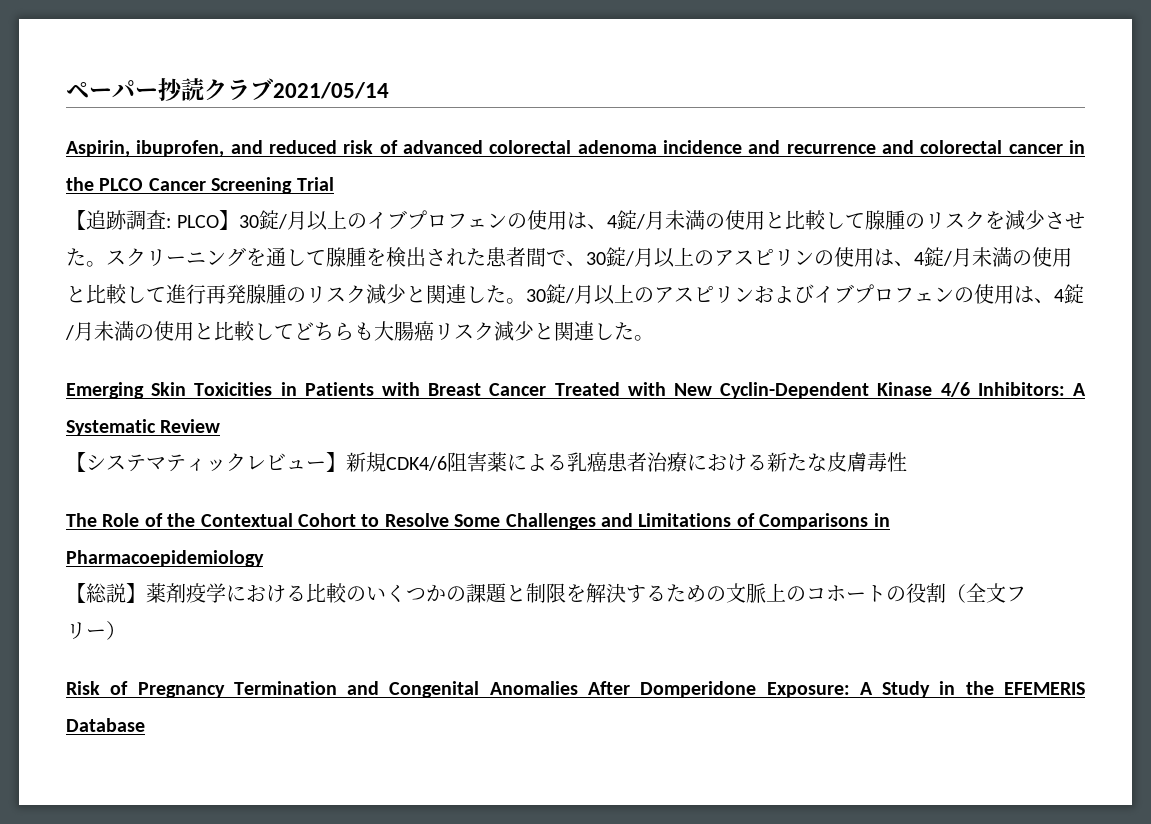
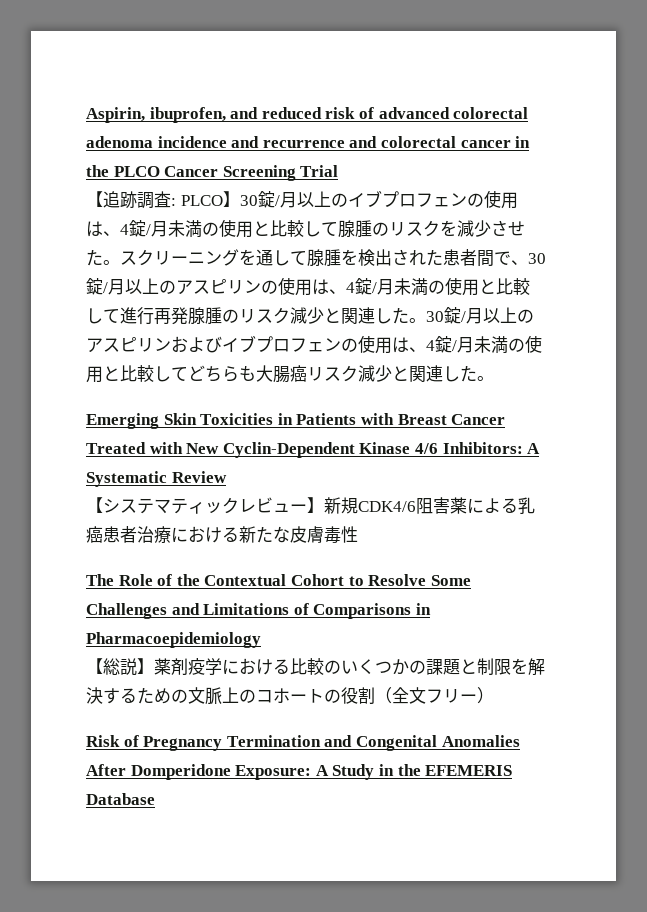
- ペーパー抄読クラブ2021/05/14

